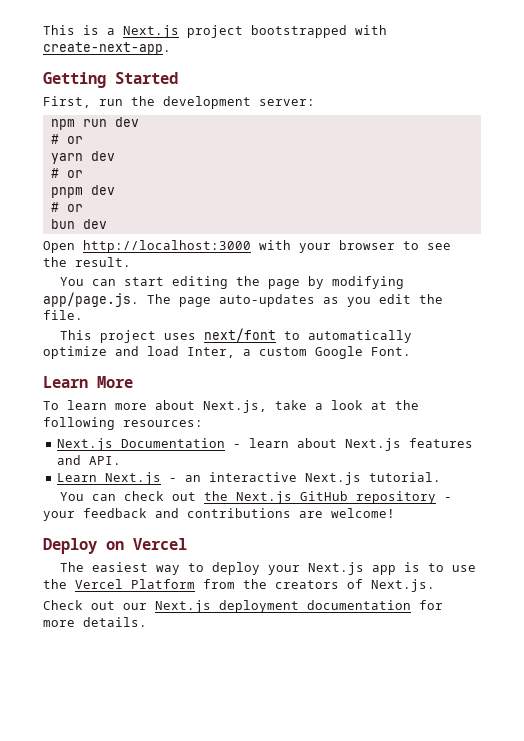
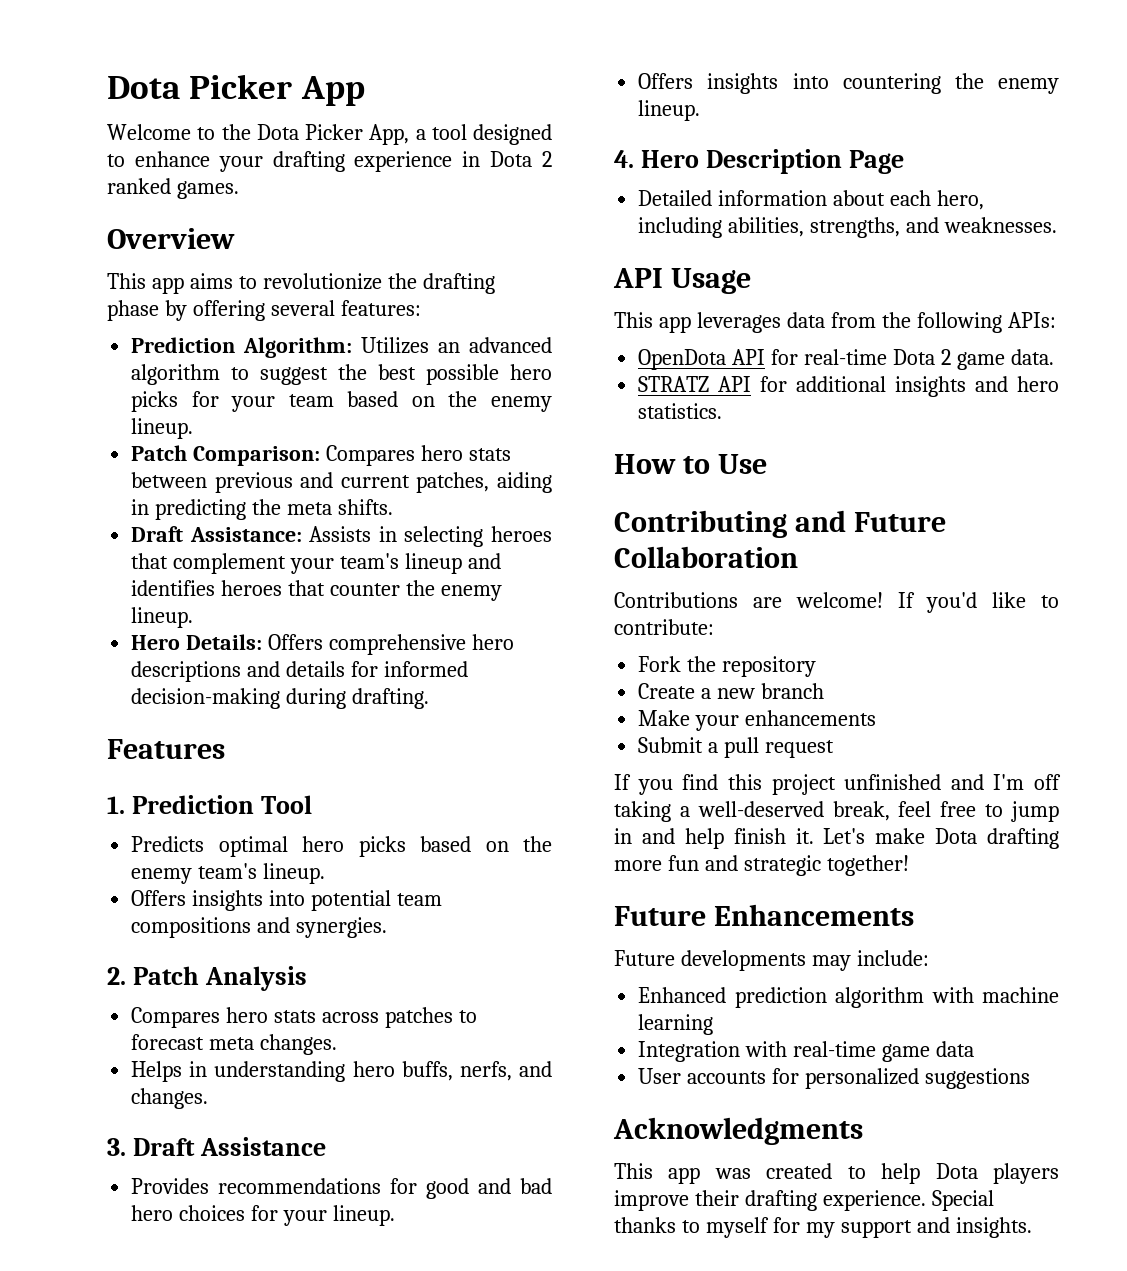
- This is a Next.js project bootstrapped with create-next-app.
- Getting Started
- First, run the development server:
- npm run dev
- # or
- yarn dev
- # or
- pnpm dev
- # or
- bun dev
- Open http://localhost:3000 with your browser to see the result.
- You can start editing the page by modifying app/page.js. The page auto-updates as you edit the file.
- This project uses next/font to automatically optimize and load Inter, a custom Google Font.
- Learn More
- To learn more about Next.js, take a look at the following resources:
- Next.js Documentation - learn about Next.js features and API.
- Learn Next.js - an interactive Next.js tutorial.
- You can check out the Next.js GitHub repository - your feedback and contributions are welcome!
- Deploy on Vercel
- The easiest way to deploy your Next.js app is to use the Vercel Platform from the creators of Next.js.
- Check out our Next.js deployment documentation for more details.
+ Dota Picker App
+ Welcome to the Dota Picker App, a tool designed to enhance your drafting experience in Dota 2 ranked games.
+ Overview
+ This app aims to revolutionize the drafting phase by offering several features:
+ Prediction Algorithm: Utilizes an advanced algorithm to suggest the best possible hero picks for your team based on the enemy lineup.
+ Patch Comparison: Compares hero stats between previous and current patches, aiding in predicting the meta shifts.
+ Draft Assistance: Assists in selecting heroes that complement your team's lineup and identifies heroes that counter the enemy lineup.
+ Hero Details: Offers comprehensive hero descriptions and details for informed decision-making during drafting.
+ Features
+ 1. Prediction Tool
+ Predicts optimal hero picks based on the enemy team's lineup.
+ Offers insights into potential team compositions and synergies.
+ 2. Patch Analysis
+ Compares hero stats across patches to forecast meta changes.
+ Helps in understanding hero buffs, nerfs, and changes.
+ 3. Draft Assistance
+ Provides recommendations for good and bad hero choices for your lineup.
+ Offers insights into countering the enemy lineup.
+ 4. Hero Description Page
+ Detailed information about each hero, including abilities, strengths, and weaknesses.
+ API Usage
+ This app leverages data from the following APIs:
+ OpenDota API for real-time Dota 2 game data.
+ STRATZ API for additional insights and hero statistics.
+ How to Use
+ Contributing and Future Collaboration
+ Contributions are welcome! If you'd like to contribute:
+ Fork the repository
+ Create a new branch
+ Make your enhancements
+ Submit a pull request
+ If you find this project unfinished and I'm off taking a well-deserved break, feel free to jump in and help finish it. Let's make Dota drafting more fun and strategic together!
+ Future Enhancements
+ Future developments may include:
+ Enhanced prediction algorithm with machine learning
+ Integration with real-time game data
+ User accounts for personalized suggestions
+ Acknowledgments
+ This app was created to help Dota players improve their drafting experience. Special thanks to myself for my support and insights.

